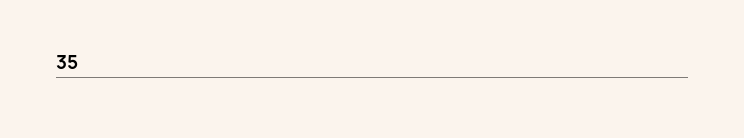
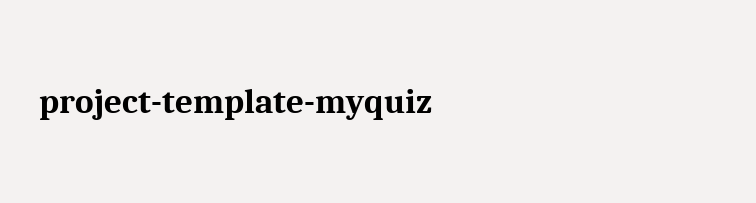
- 35
+ project-template-myquiz

